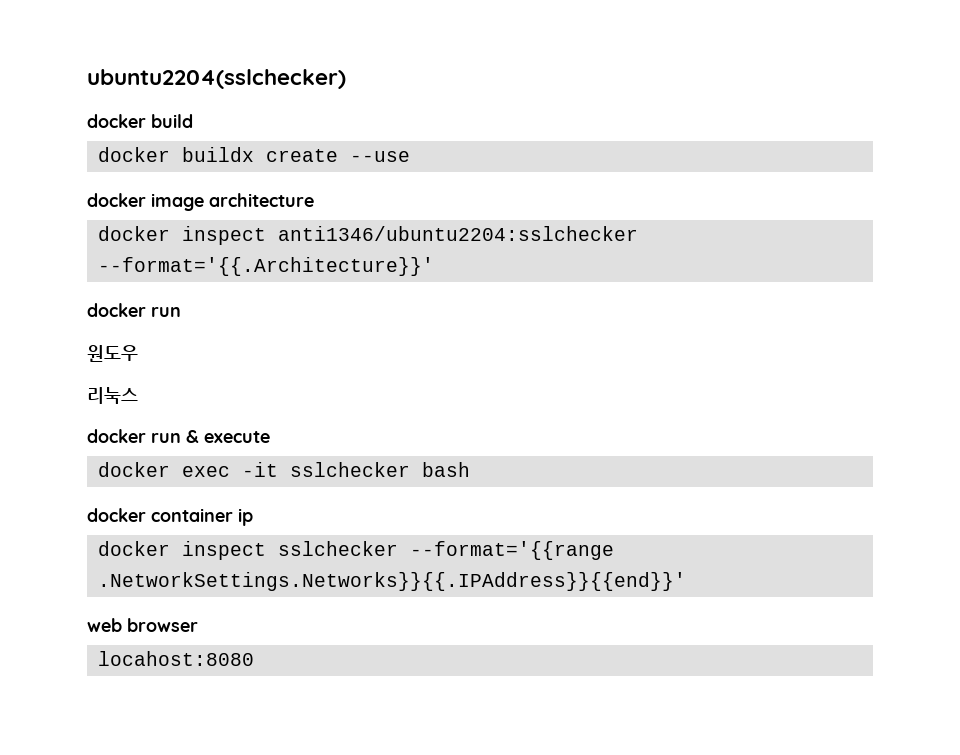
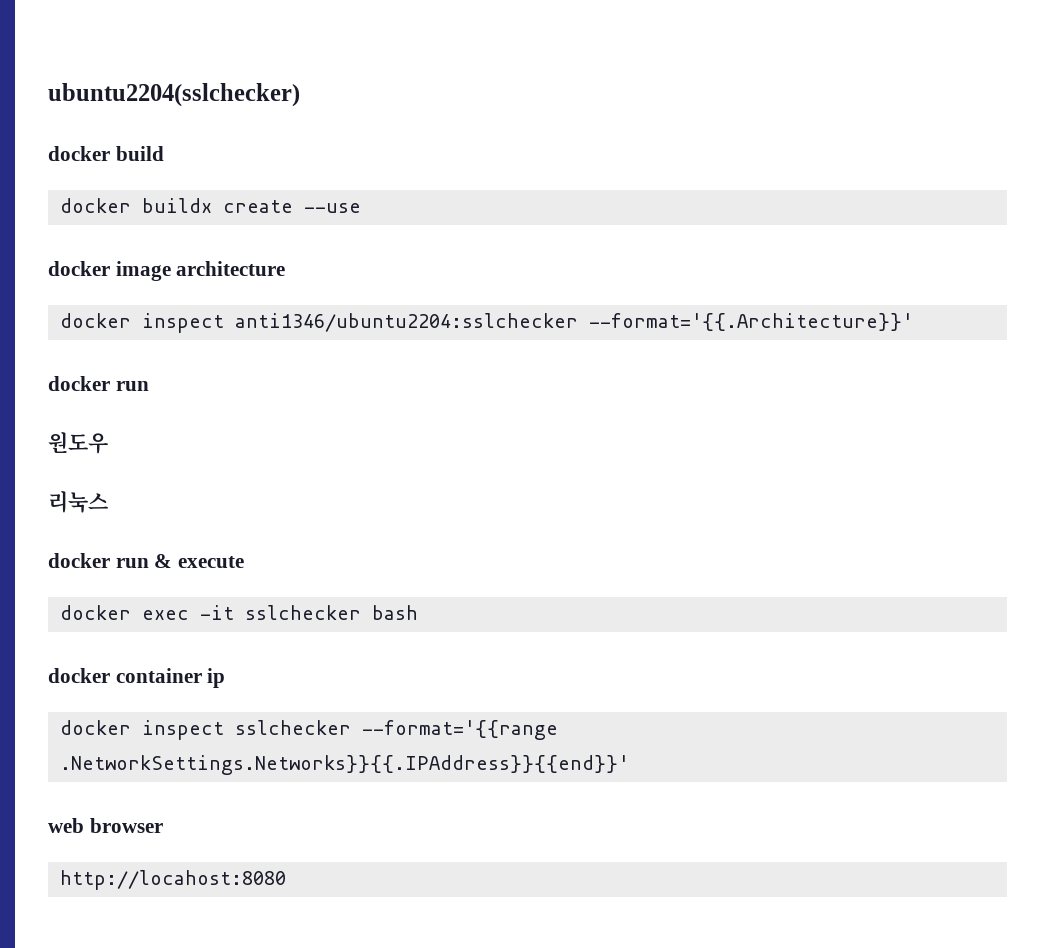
- locahost:8080
+ http://locahost:8080

